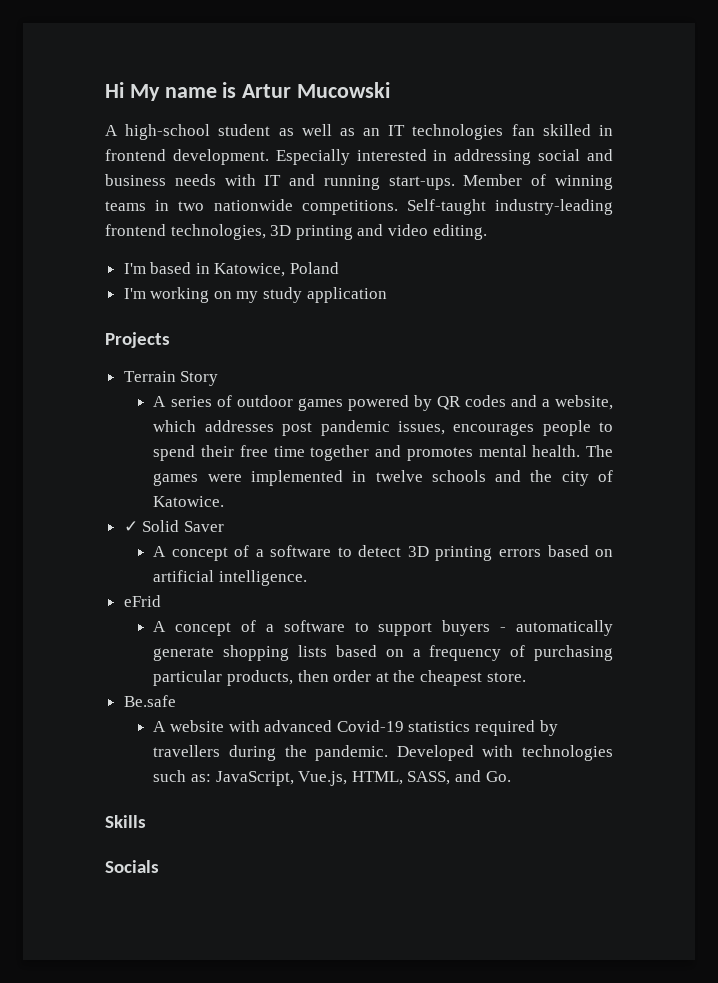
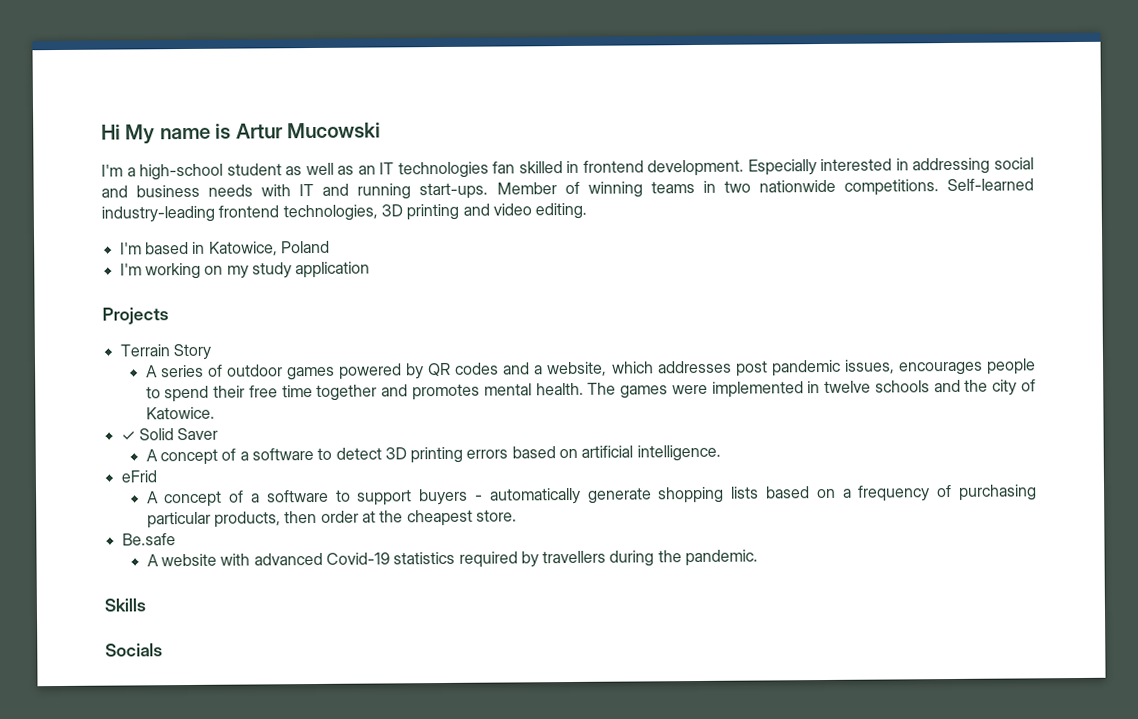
- A high-school student as well as an IT technologies fan skilled in frontend development.
+ I'm a high-school student as well as an IT technologies fan skilled in frontend development.
- Self-taught industry-leading frontend technologies, 3D printing and video editing.
+ Self-learned industry-leading frontend technologies, 3D printing and video editing.
- Developed with technologies such as: JavaScript, Vue.js, HTML, SASS, and Go.

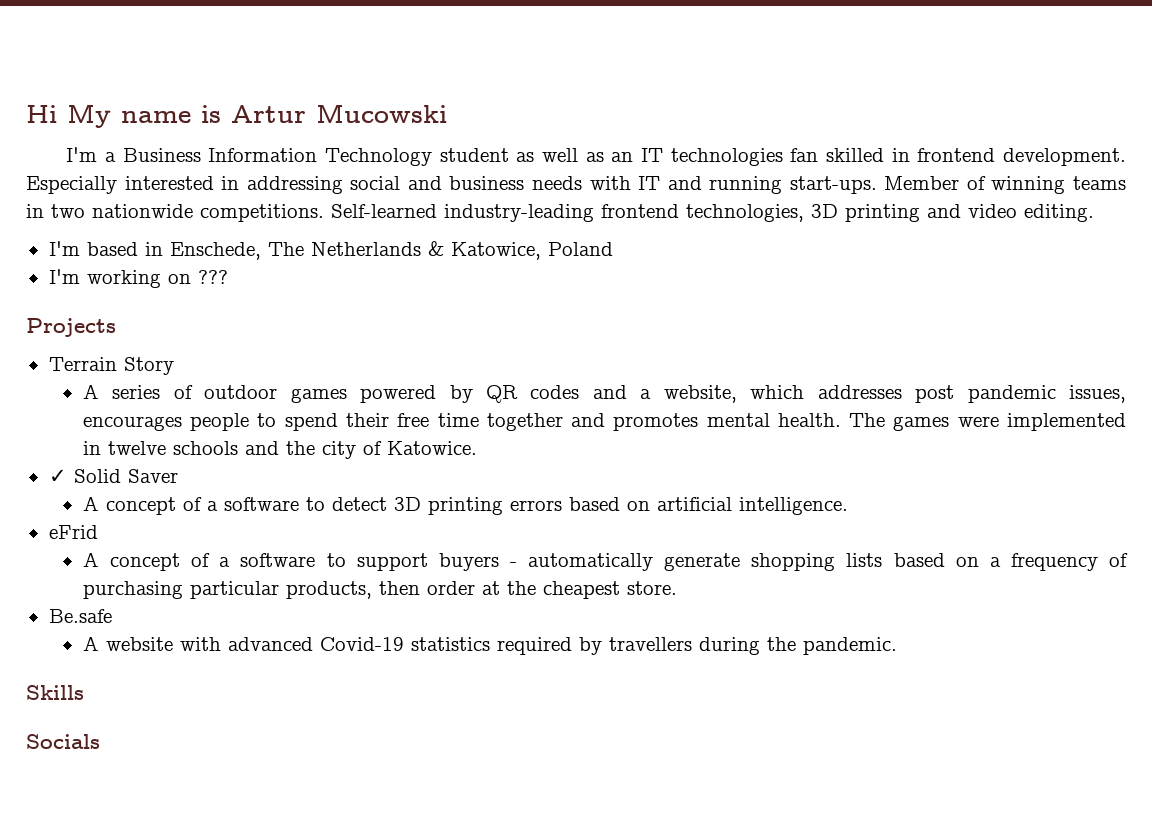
- I'm a high-school student as well as an IT technologies fan skilled in frontend development.
+ I'm a Business Information Technology student as well as an IT technologies fan skilled in frontend development.
- I'm based in Katowice, Poland
+ I'm based in Enschede, The Netherlands & Katowice, Poland
- I'm working on my study application
+ I'm working on ???

